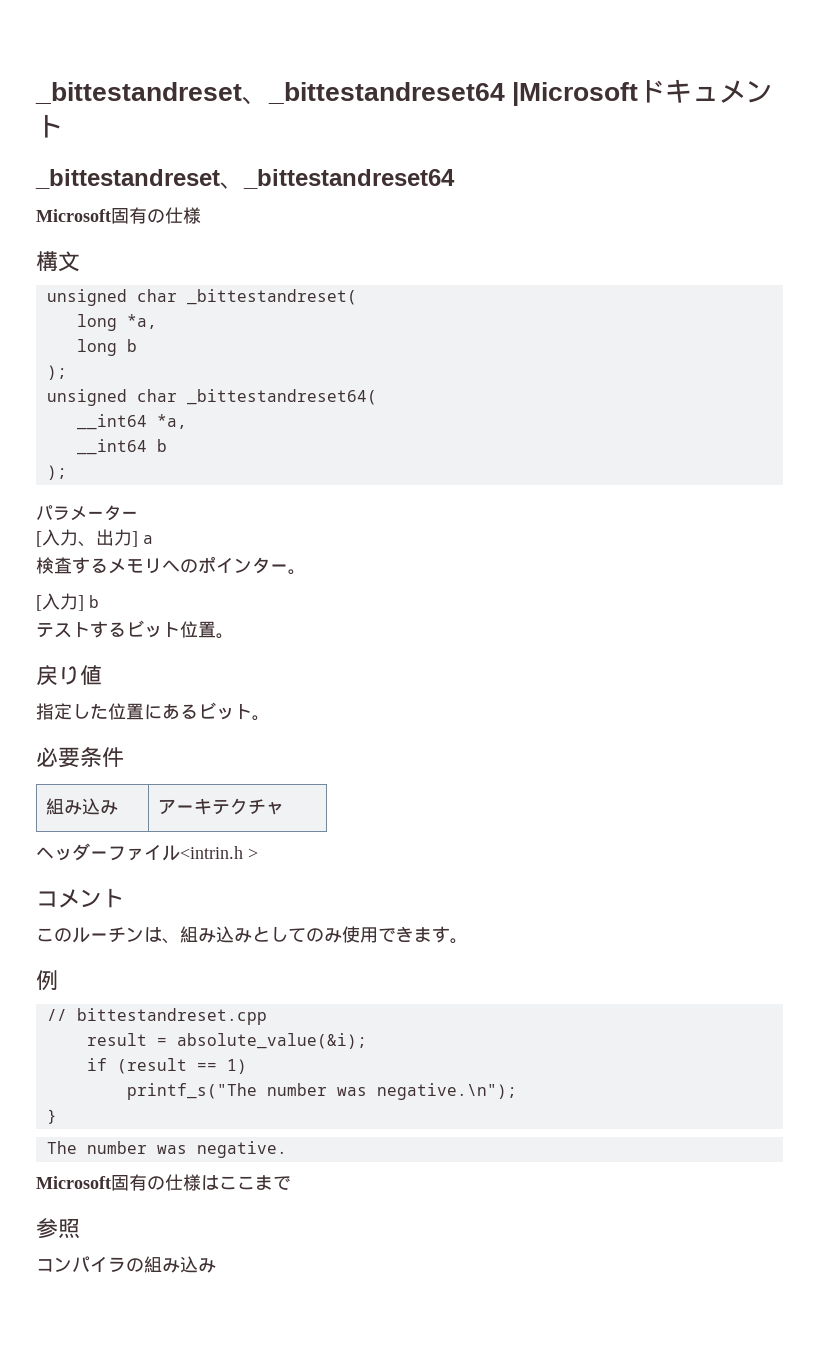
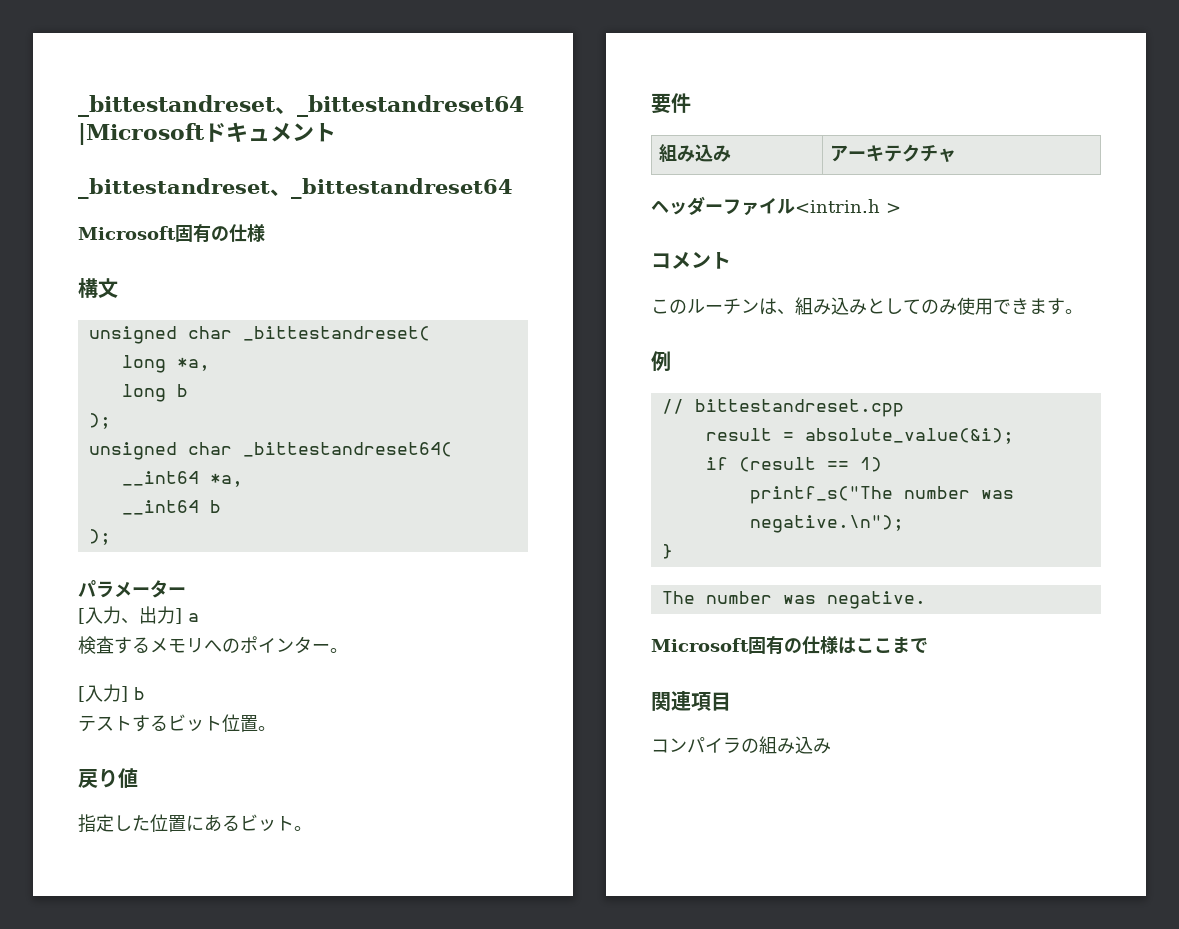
- 必要条件
+ 要件
- 参照
+ 関連項目

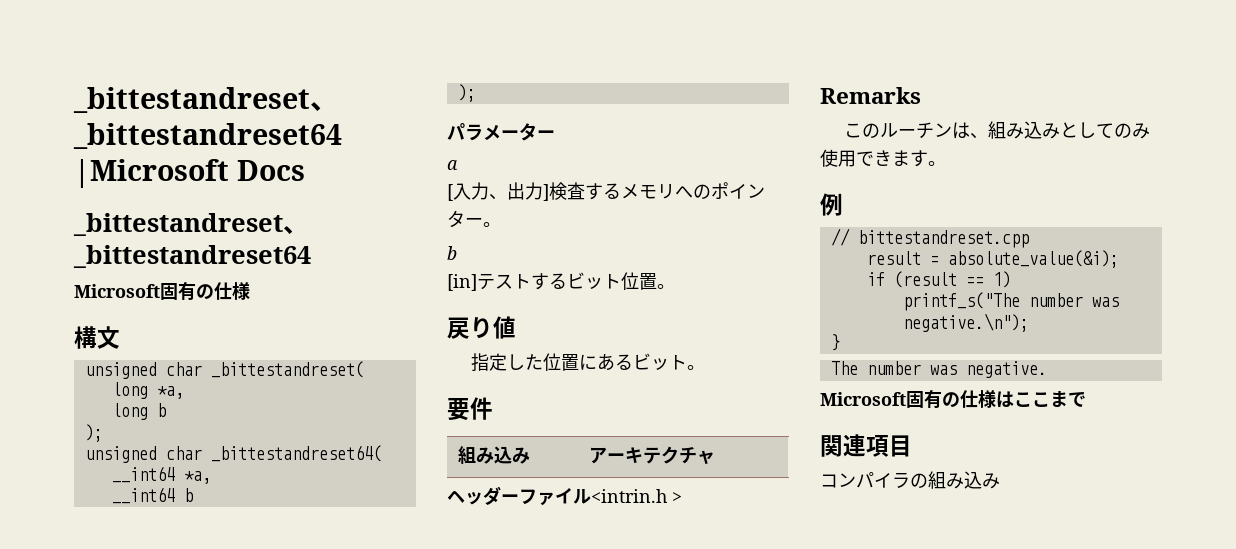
- _bittestandreset、_bittestandreset64 |Microsoftドキュメント
+ _bittestandreset、_bittestandreset64 |Microsoft Docs
+ a
- [入力、出力] a
- 検査するメモリへのポインター。
- [入力] b
- テストするビット位置。
+ [入力、出力]検査するメモリへのポインター。
+ b
+ [in]テストするビット位置。
- コメント
+ Remarks

